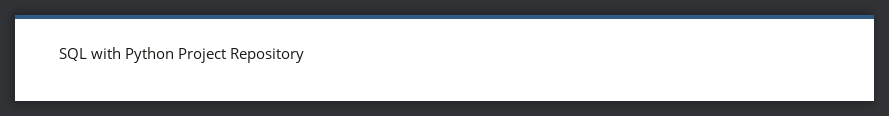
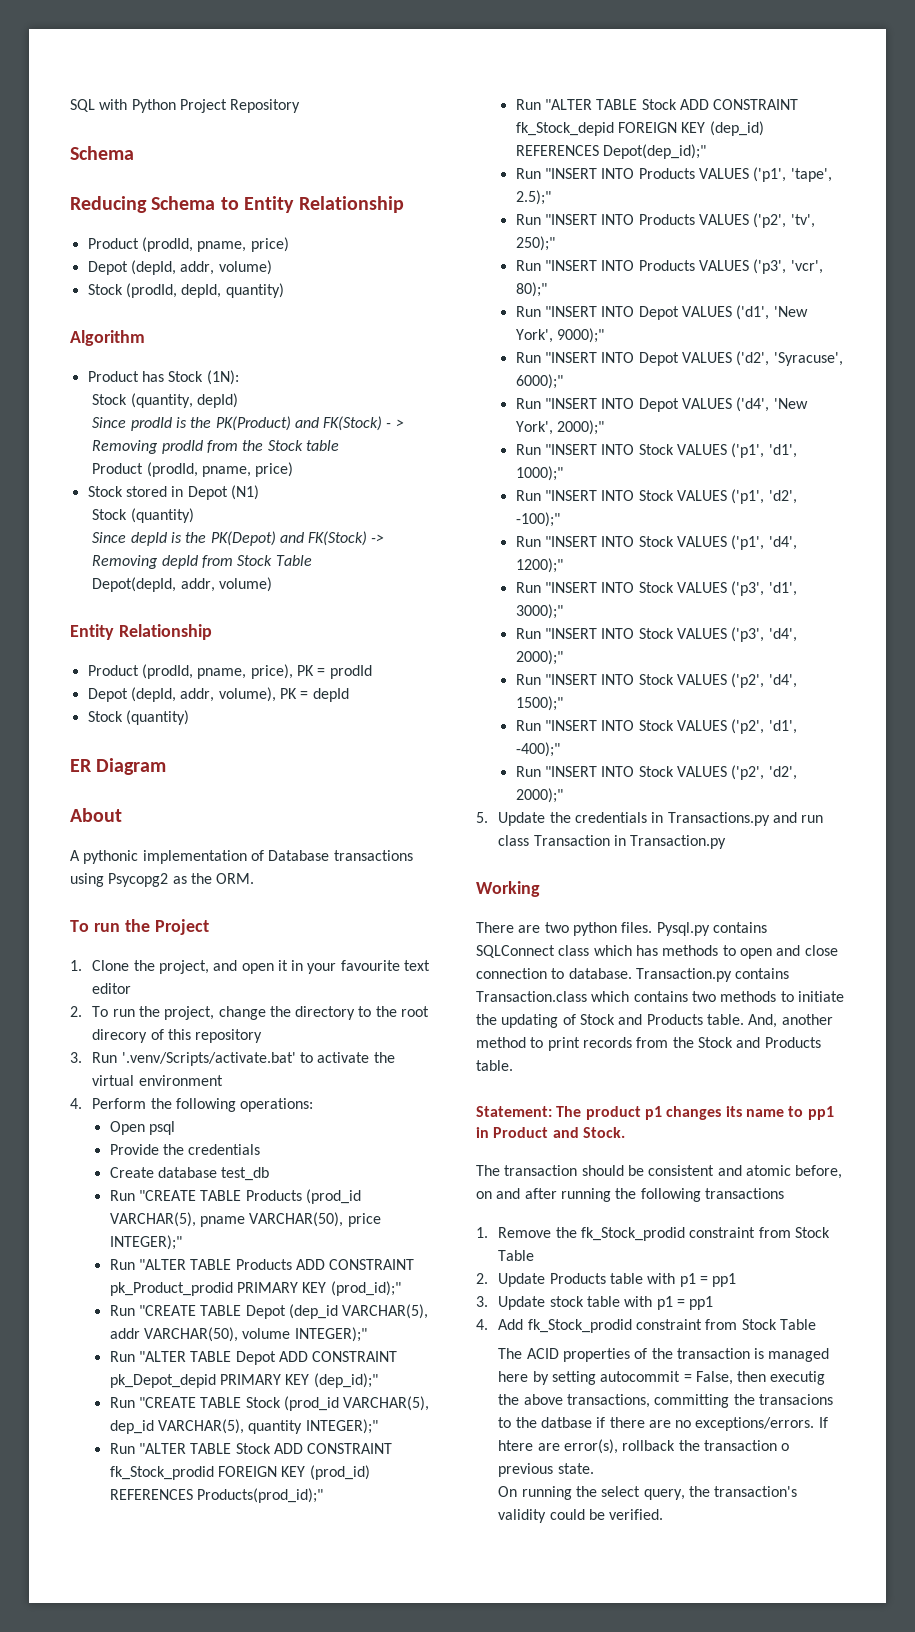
  SQL with Python Project Repository
+ Schema
+ Reducing Schema to Entity Relationship
+ Product (prodId, pname, price)
+ Depot (depId, addr, volume)
+ Stock (prodId, depId, quantity)
+ Algorithm
+ Product has Stock (1N):
+ Stock (quantity, depId)
+ Since prodId is the PK(Product) and FK(Stock) - > Removing prodId from the Stock table
+ Product (prodId, pname, price)
+ Stock stored in Depot (N1)
+ Stock (quantity)
+ Since depId is the PK(Depot) and FK(Stock) -> Removing depId from Stock Table
+ Depot(depId, addr, volume)
+ Entity Relationship
+ Product (prodId, pname, price), PK = prodId
+ Depot (depId, addr, volume), PK = depId
+ Stock (quantity)
+ ER Diagram
+ About
+ A pythonic implementation of Database transactions using Psycopg2 as the ORM.
+ To run the Project
+ 1. Clone the project, and open it in your favourite text editor
+ 2. To run the project, change the directory to the root direcory of this repository
+ 3. Run '.venv/Scripts/activate.bat' to activate the virtual environment
+ 4. Perform the following operations:
+ Open psql
+ Provide the credentials
+ Create database test_db
+ Run "CREATE TABLE Products (prod_id VARCHAR(5), pname VARCHAR(50), price INTEGER);"
+ Run "ALTER TABLE Products ADD CONSTRAINT pk_Product_prodid PRIMARY KEY (prod_id);"
+ Run "CREATE TABLE Depot (dep_id VARCHAR(5), addr VARCHAR(50), volume INTEGER);"
+ Run "ALTER TABLE Depot ADD CONSTRAINT pk_Depot_depid PRIMARY KEY (dep_id);"
+ Run "CREATE TABLE Stock (prod_id VARCHAR(5), dep_id VARCHAR(5), quantity INTEGER);"
+ Run "ALTER TABLE Stock ADD CONSTRAINT fk_Stock_prodid FOREIGN KEY (prod_id) REFERENCES Products(prod_id);"
+ Run "ALTER TABLE Stock ADD CONSTRAINT fk_Stock_depid FOREIGN KEY (dep_id) REFERENCES Depot(dep_id);"
+ Run "INSERT INTO Products VALUES ('p1', 'tape', 2.5);"
+ Run "INSERT INTO Products VALUES ('p2', 'tv', 250);"
+ Run "INSERT INTO Products VALUES ('p3', 'vcr', 80);"
+ Run "INSERT INTO Depot VALUES ('d1', 'New York', 9000);"
+ Run "INSERT INTO Depot VALUES ('d2', 'Syracuse', 6000);"
+ Run "INSERT INTO Depot VALUES ('d4', 'New York', 2000);"
+ Run "INSERT INTO Stock VALUES ('p1', 'd1', 1000);"
+ Run "INSERT INTO Stock VALUES ('p1', 'd2', -100);"
+ Run "INSERT INTO Stock VALUES ('p1', 'd4', 1200);"
+ Run "INSERT INTO Stock VALUES ('p3', 'd1', 3000);"
+ Run "INSERT INTO Stock VALUES ('p3', 'd4', 2000);"
+ Run "INSERT INTO Stock VALUES ('p2', 'd4', 1500);"
+ Run "INSERT INTO Stock VALUES ('p2', 'd1', -400);"
+ Run "INSERT INTO Stock VALUES ('p2', 'd2', 2000);"
+ 5. Update the credentials in Transactions.py and run class Transaction in Transaction.py
+ Working
+ There are two python files. Pysql.py contains SQLConnect class which has methods to open and close connection to database. Transaction.py contains Transaction.class which contains two methods to initiate the updating of Stock and Products table. And, another method to print records from the Stock and Products table.
+ Statement: The product p1 changes its name to pp1 in Product and Stock.
+ The transaction should be consistent and atomic before, on and after running the following transactions
+ 1. Remove the fk_Stock_prodid constraint from Stock Table
+ 2. Update Products table with p1 = pp1
+ 3. Update stock table with p1 = pp1
+ 4. Add fk_Stock_prodid constraint from Stock Table
+ The ACID properties of the transaction is managed here by setting autocommit = False, then executig the above transactions, committing the transacions to the datbase if there are no exceptions/errors. If htere are error(s), rollback the transaction o previous state.
+ On running the select query, the transaction's validity could be verified.

